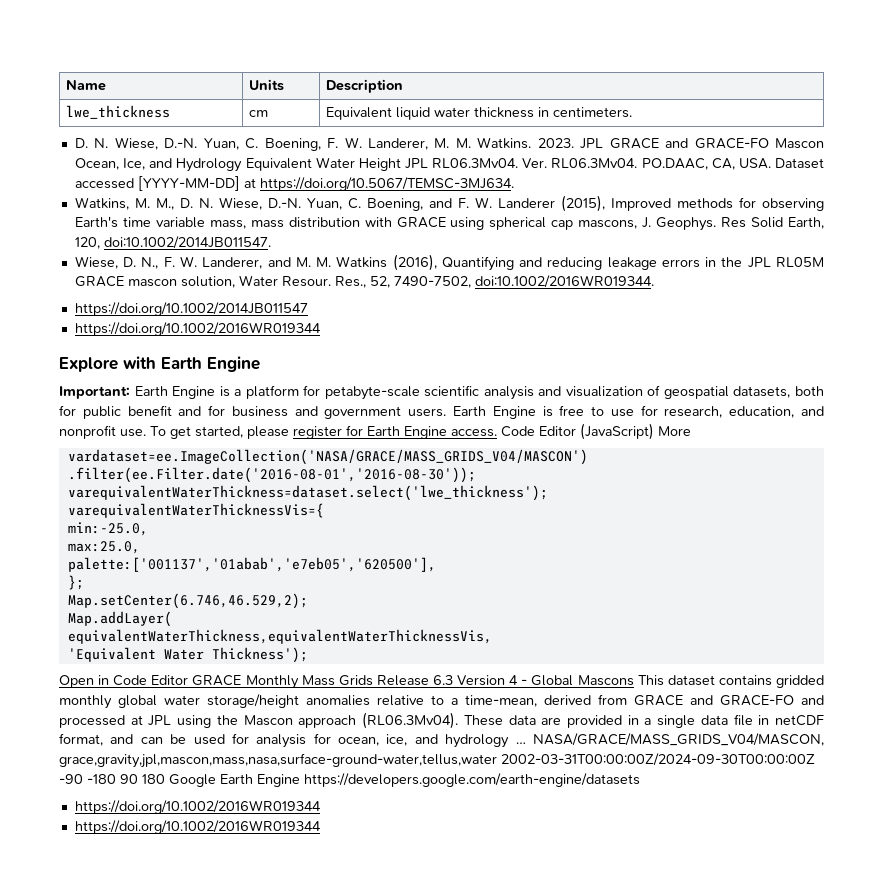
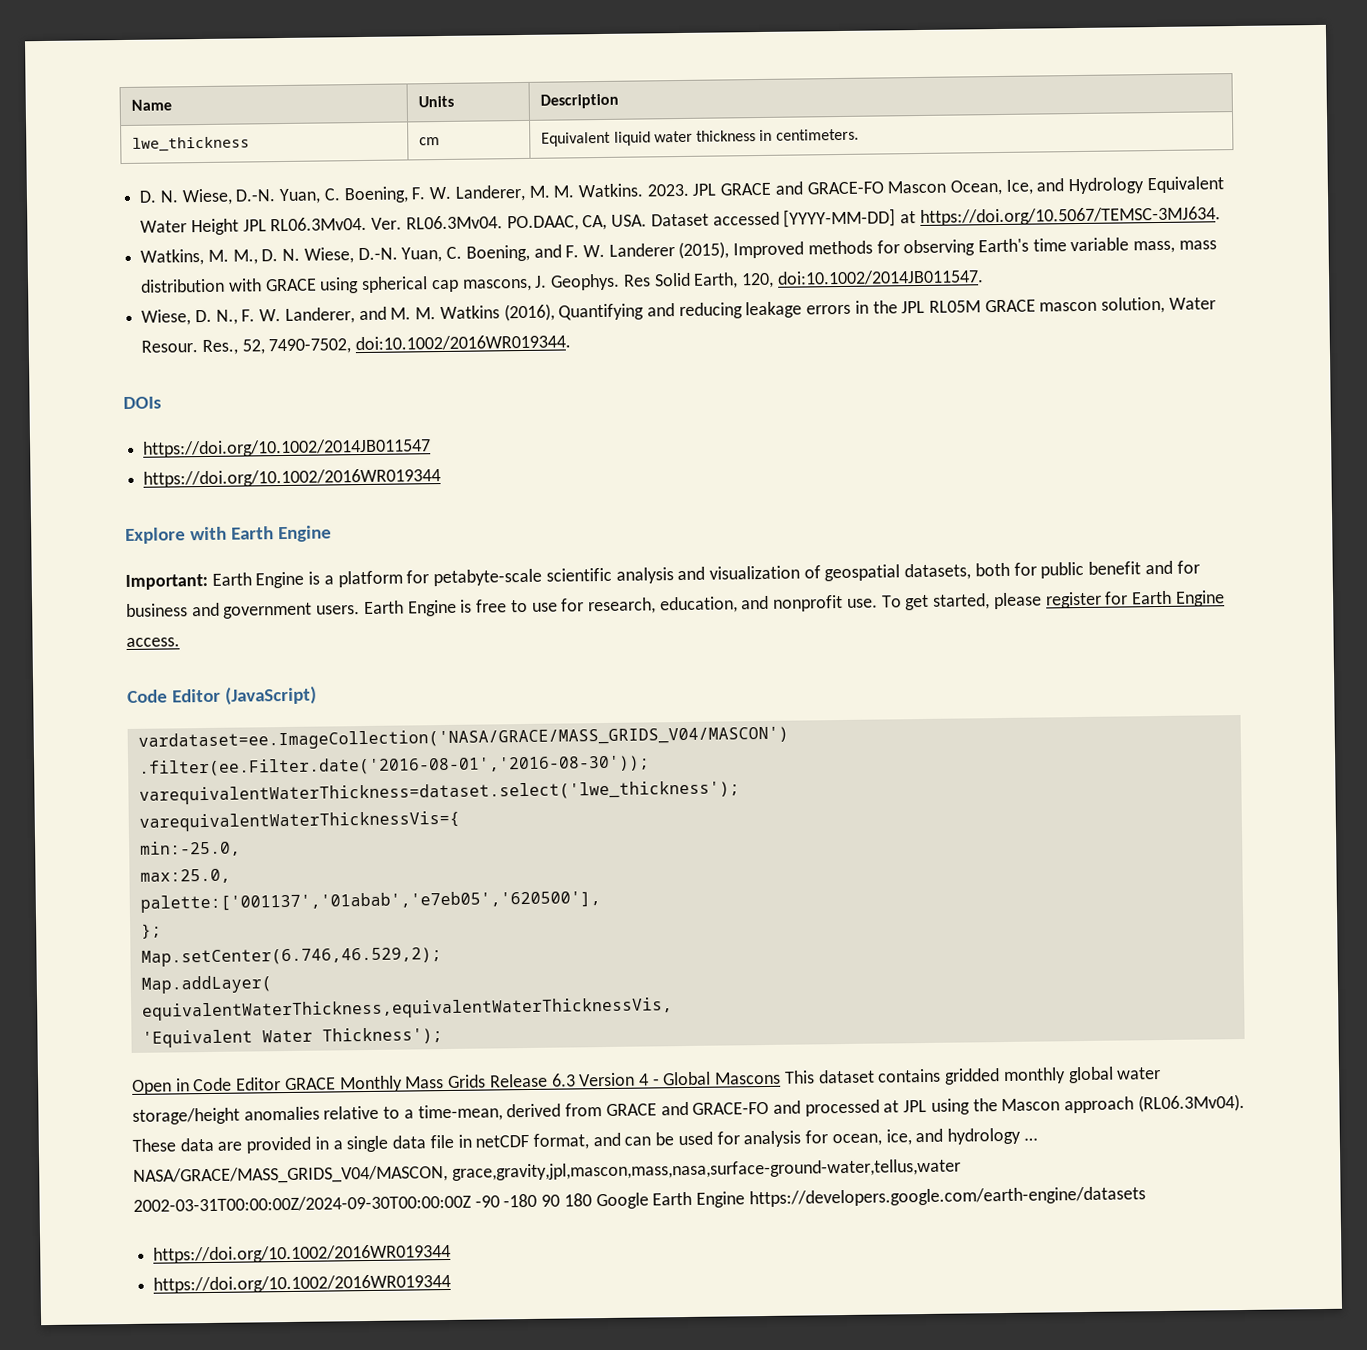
+ DOIs
- To get started, please register for Earth Engine access. Code Editor (JavaScript) More
+ To get started, please register for Earth Engine access.
+ Code Editor (JavaScript)

